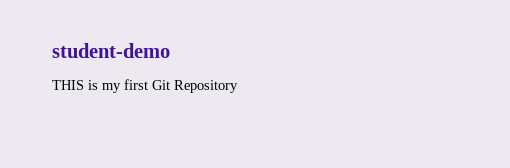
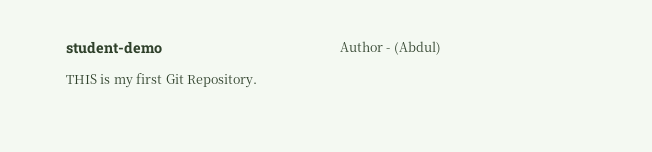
- THIS is my first Git Repository
+ THIS is my first Git Repository.
+ Author - (Abdul)

